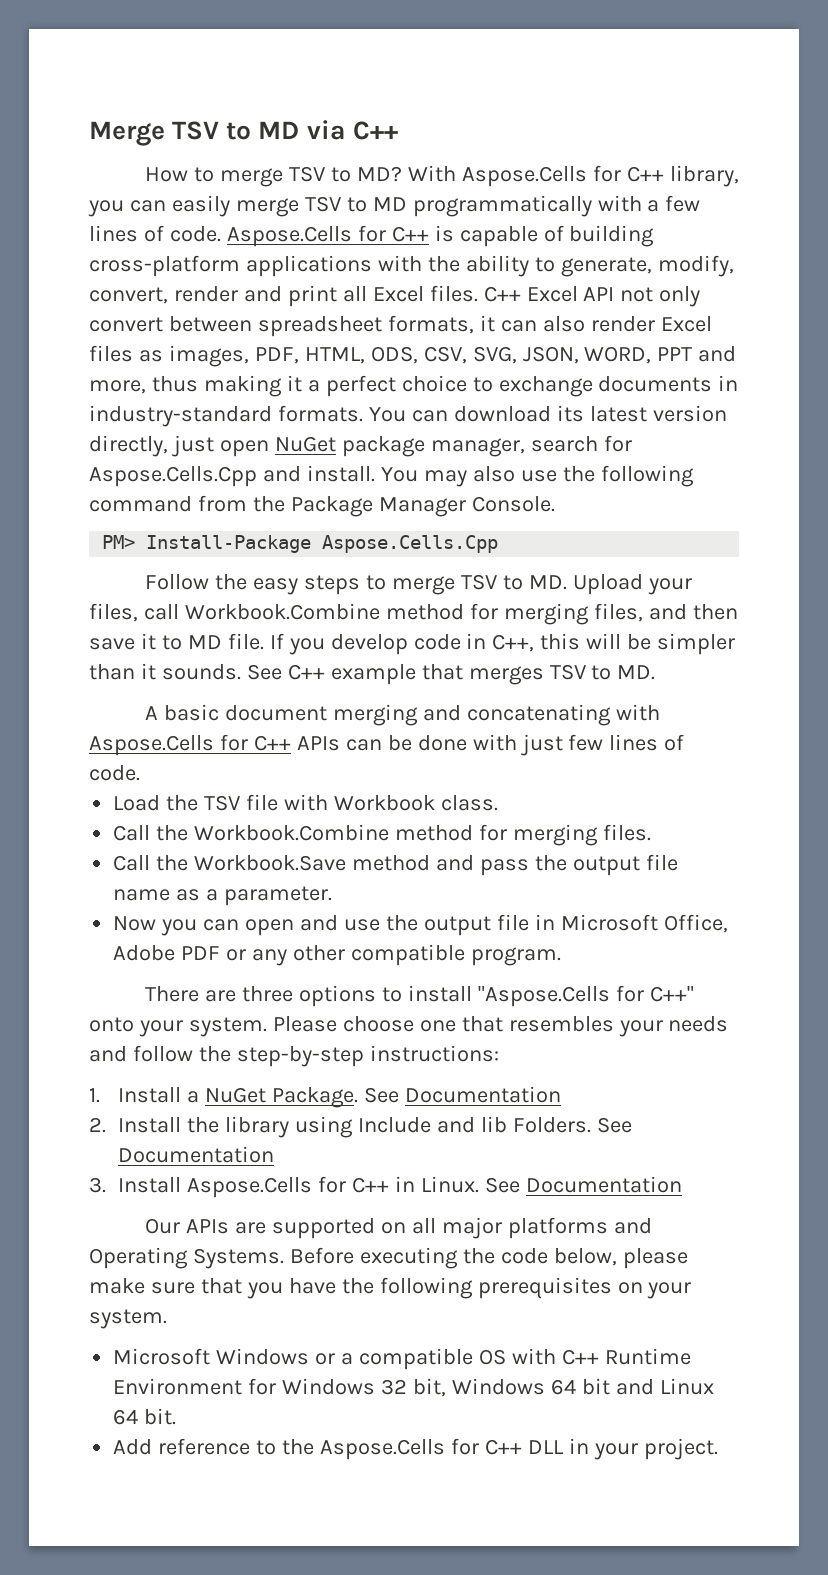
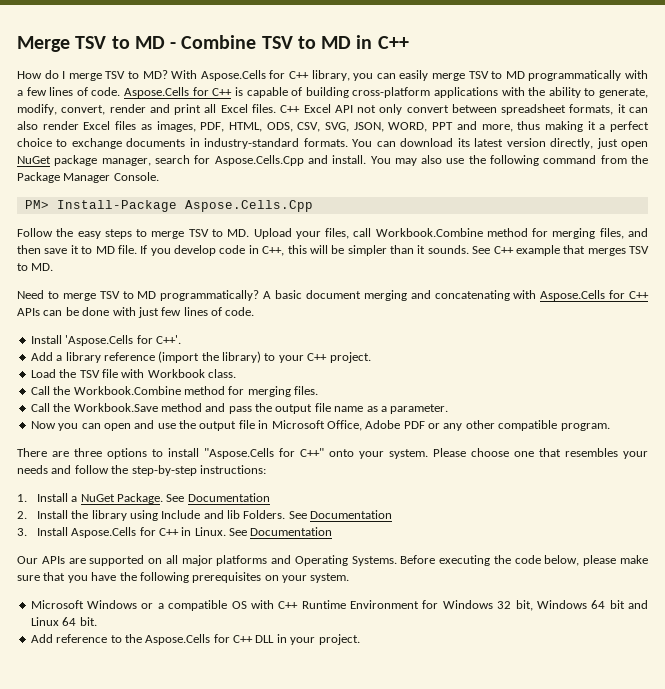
- Merge TSV to MD via C++
+ Merge TSV to MD - Combine TSV to MD in C++
- How to merge TSV to MD?
+ How do I merge TSV to MD?
+ Need to merge TSV to MD programmatically?
+ Install 'Aspose.Cells for C++'.
+ Add a library reference (import the library) to your C++ project.

